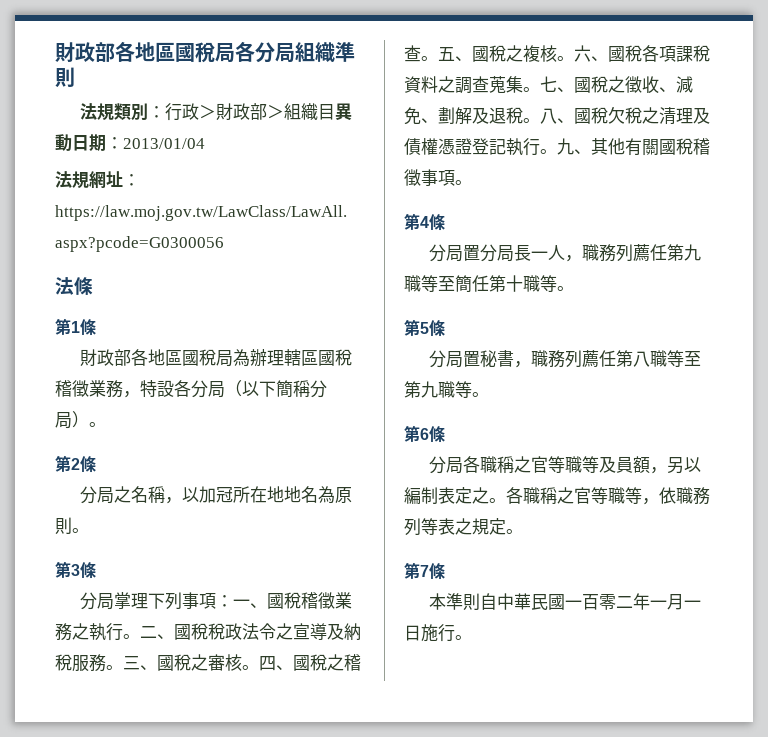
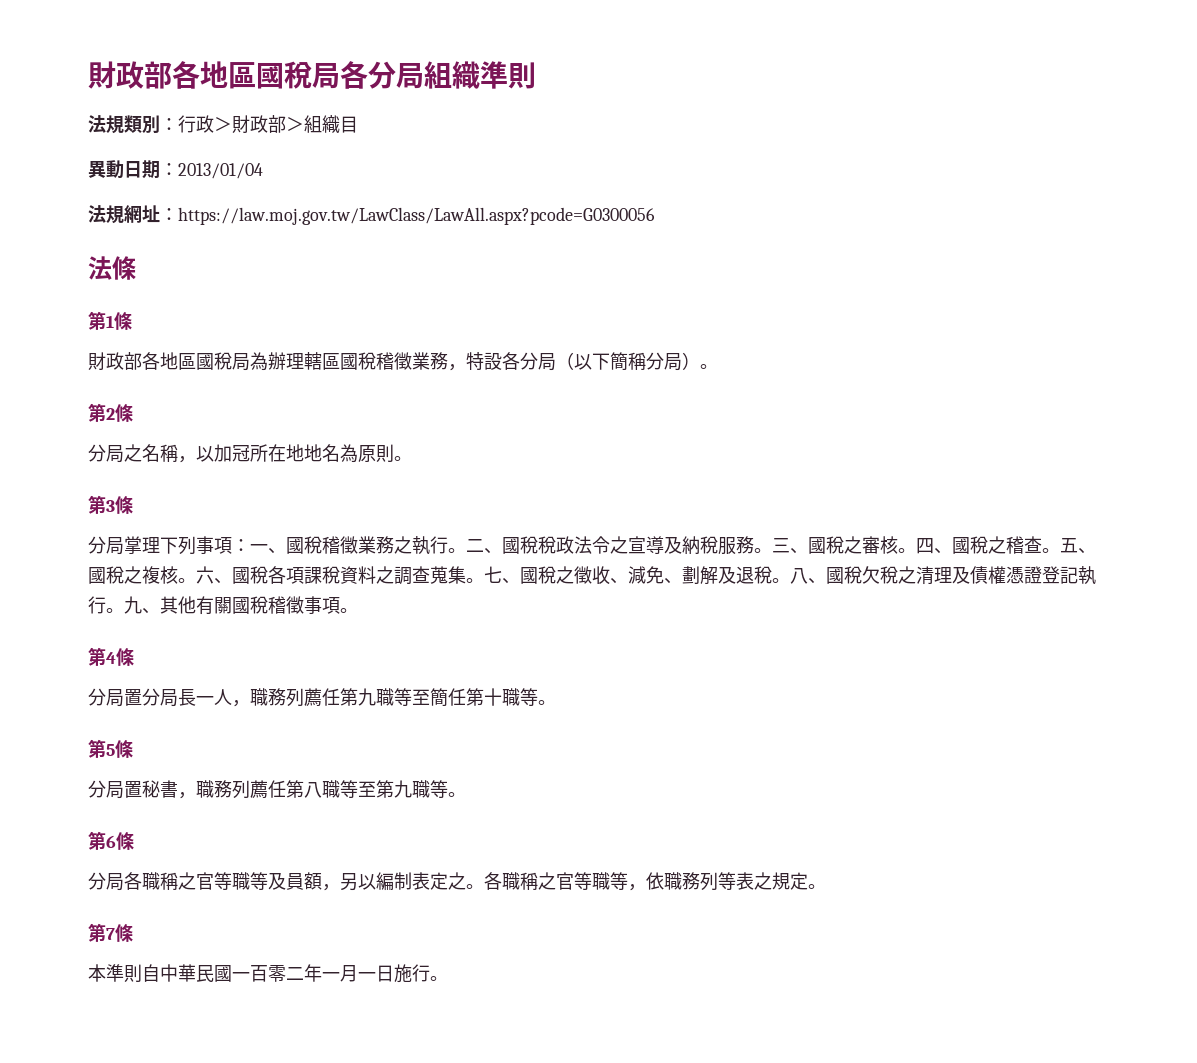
- 法規類別：行政＞財政部＞組織目異動日期：2013/01/04
+ 法規類別：行政＞財政部＞組織目
+ 異動日期：2013/01/04

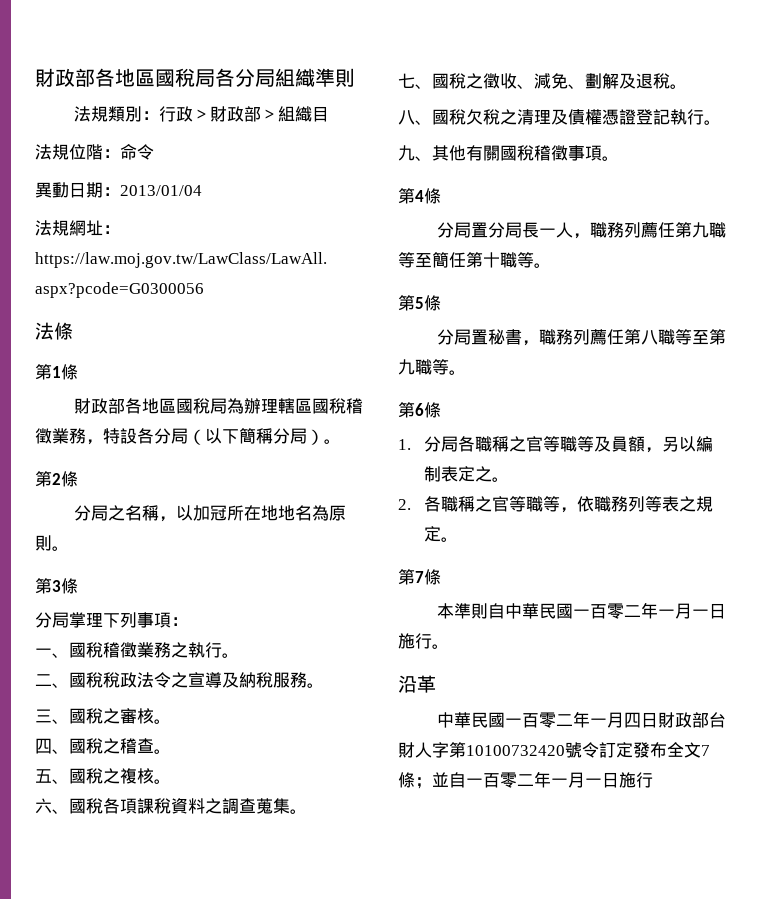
+ 法規位階：命令
- 分局掌理下列事項：一、國稅稽徵業務之執行。二、國稅稅政法令之宣導及納稅服務。三、國稅之審核。四、國稅之稽查。五、國稅之複核。六、國稅各項課稅資料之調查蒐集。七、國稅之徵收、減免、劃解及退稅。八、國稅欠稅之清理及債權憑證登記執行。九、其他有關國稅稽徵事項。
+ 分局掌理下列事項：
+ 一、國稅稽徵業務之執行。
+ 二、國稅稅政法令之宣導及納稅服務。
+ 三、國稅之審核。
+ 四、國稅之稽查。
+ 五、國稅之複核。
+ 六、國稅各項課稅資料之調查蒐集。
+ 七、國稅之徵收、減免、劃解及退稅。
+ 八、國稅欠稅之清理及債權憑證登記執行。
+ 九、其他有關國稅稽徵事項。
- 分局各職稱之官等職等及員額，另以編制表定之。各職稱之官等職等，依職務列等表之規定。
+ 1.分局各職稱之官等職等及員額，另以編制表定之。
+ 2.各職稱之官等職等，依職務列等表之規定。
+ 沿革
+ 中華民國一百零二年一月四日財政部台財人字第10100732420號令訂定發布全文7條；並自一百零二年一月一日施行

